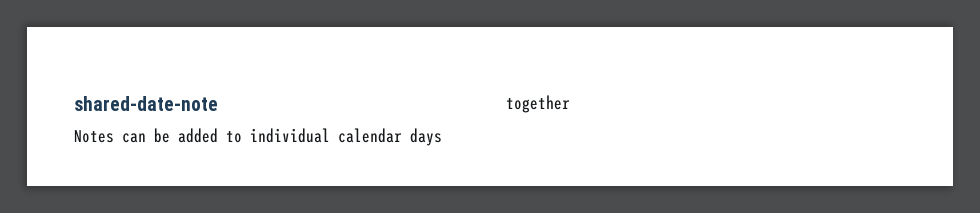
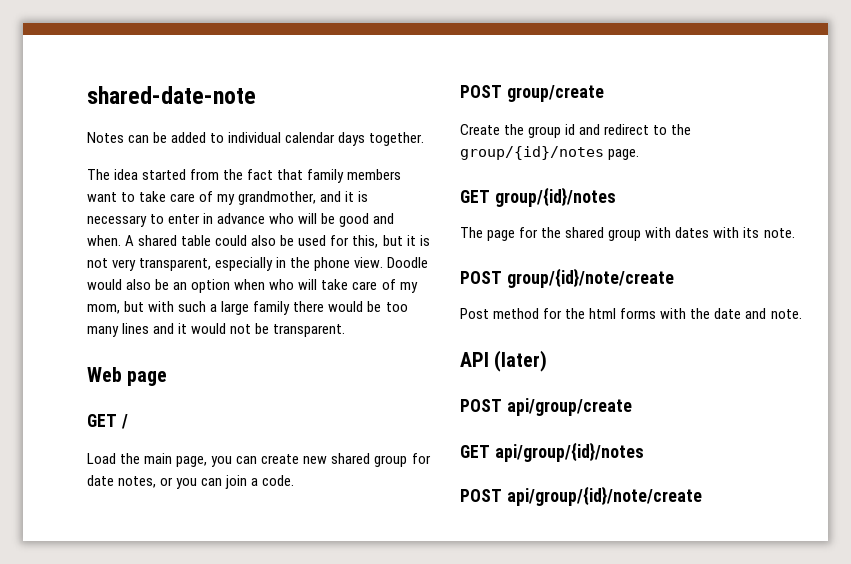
- Notes can be added to individual calendar days together
+ Notes can be added to individual calendar days together.
+ The idea started from the fact that family members want to take care of my grandmother, and it is necessary to enter in advance who will be good and when. A shared table could also be used for this, but it is not very transparent, especially in the phone view. Doodle would also be an option when who will take care of my mom, but with such a large family there would be too many lines and it would not be transparent.
+ Web page
+ GET /
+ Load the main page, you can create new shared group for date notes, or you can join a code.
+ POST group/create
+ Create the group id and redirect to the group/{id}/notes page.
+ GET group/{id}/notes
+ The page for the shared group with dates with its note.
+ POST group/{id}/note/create
+ Post method for the html forms with the date and note.
+ API (later)
+ POST api/group/create
+ GET api/group/{id}/notes
+ POST api/group/{id}/note/create

